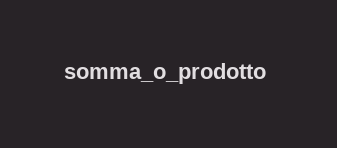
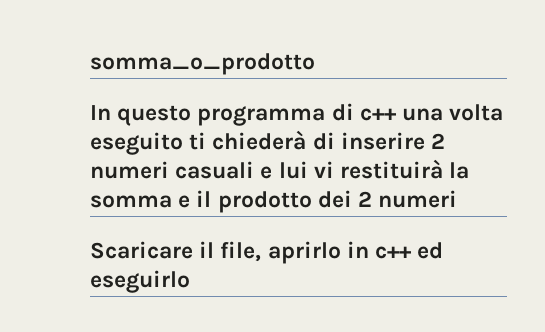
+ In questo programma di c++ una volta eseguito ti chiederà di inserire 2 numeri casuali e lui vi restituirà la somma e il prodotto dei 2 numeri
+ Scaricare il file, aprirlo in c++ ed eseguirlo

